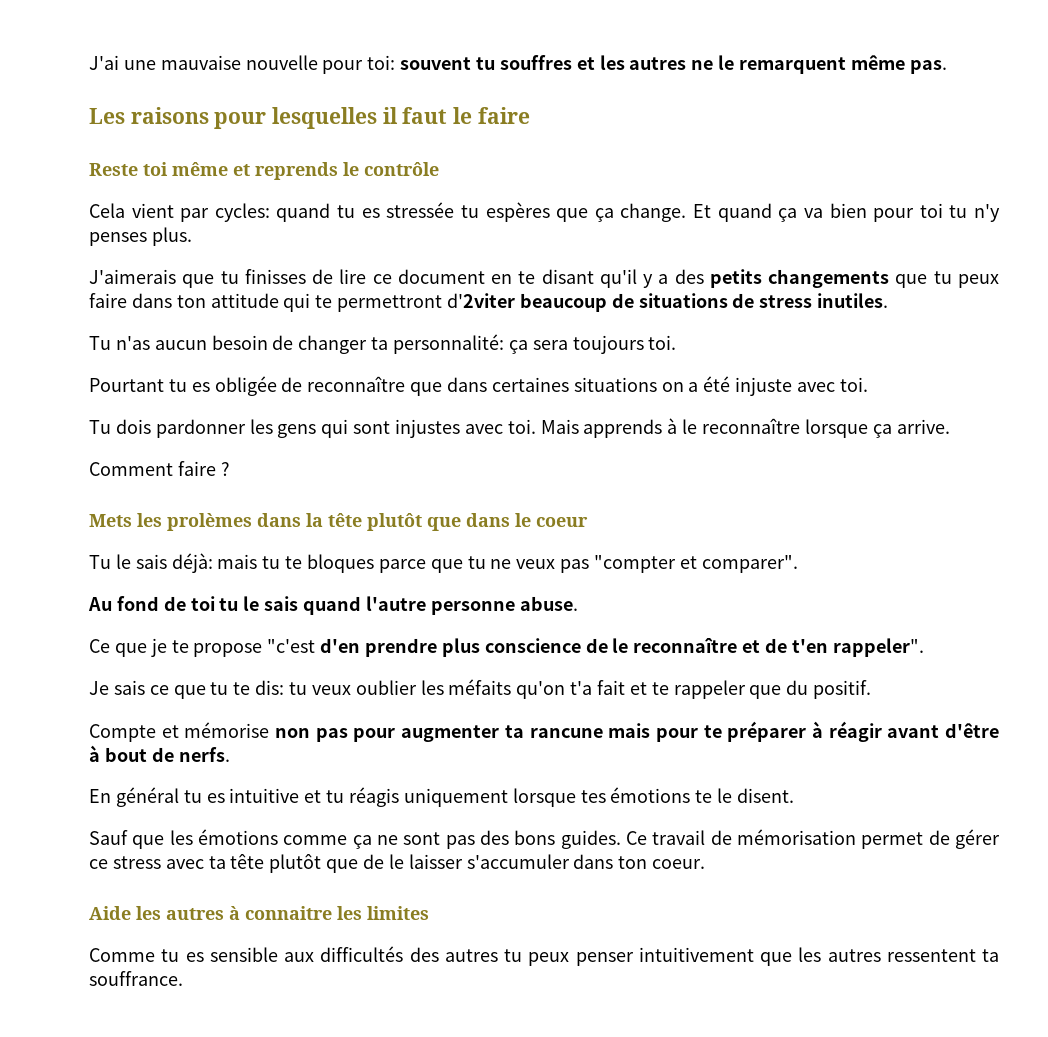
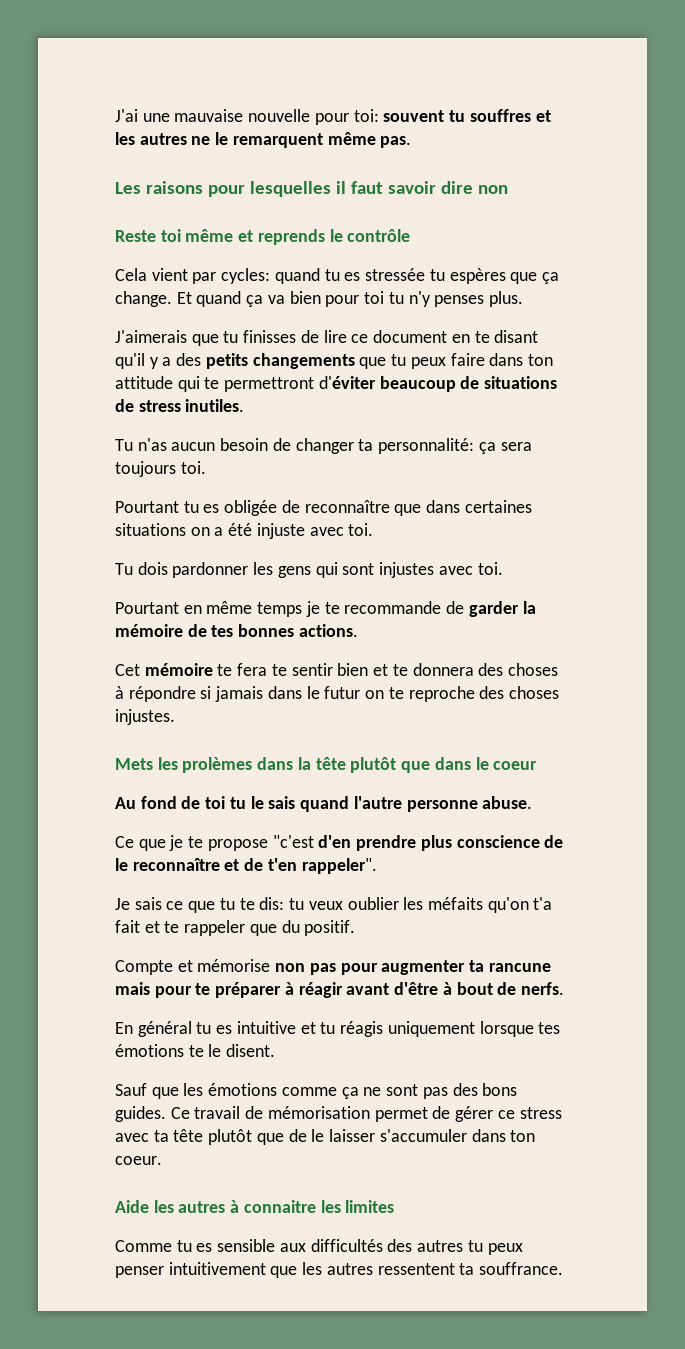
- Les raisons pour lesquelles il faut le faire
+ Les raisons pour lesquelles il faut savoir dire non
- J'aimerais que tu finisses de lire ce document en te disant qu'il y a des petits changements que tu peux faire dans ton attitude qui te permettront d'2viter beaucoup de situations de stress inutiles.
+ J'aimerais que tu finisses de lire ce document en te disant qu'il y a des petits changements que tu peux faire dans ton attitude qui te permettront d'éviter beaucoup de situations de stress inutiles.
- Tu dois pardonner les gens qui sont injustes avec toi. Mais apprends à le reconnaître lorsque ça arrive.
- Comment faire ?
+ Tu dois pardonner les gens qui sont injustes avec toi.
+ Pourtant en même temps je te recommande de garder la mémoire de tes bonnes actions.
+ Cet mémoire te fera te sentir bien et te donnera des choses à répondre si jamais dans le futur on te reproche des choses injustes.
- Tu le sais déjà: mais tu te bloques parce que tu ne veux pas "compter et comparer".

